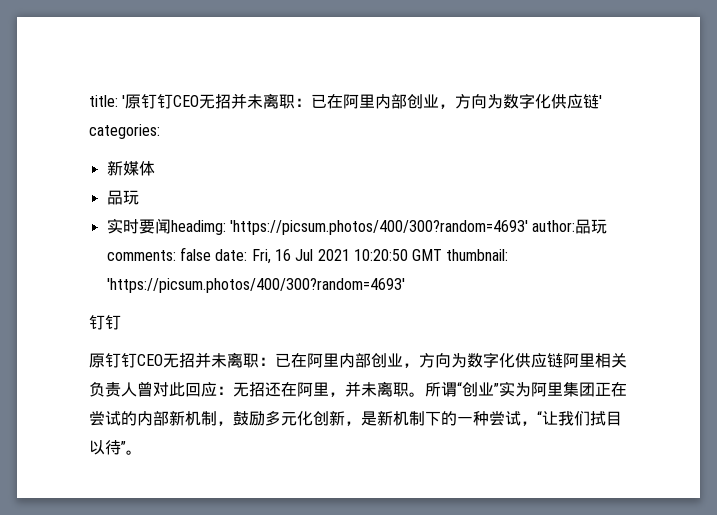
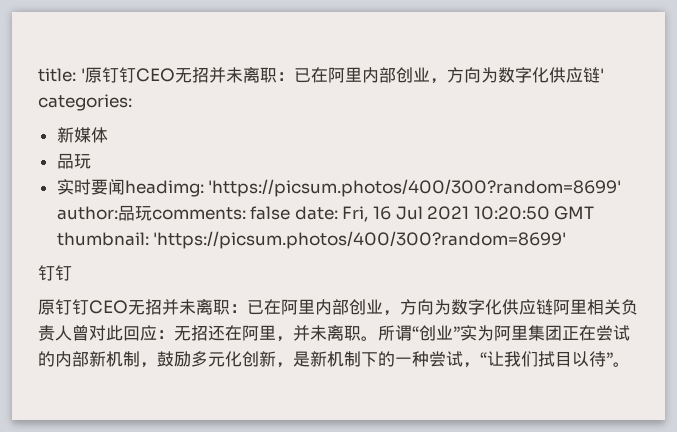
- 实时要闻headimg: 'https://picsum.photos/400/300?random=4693' author:品玩comments: false date: Fri, 16 Jul 2021 10:20:50 GMT thumbnail: 'https://picsum.photos/400/300?random=4693'
+ 实时要闻headimg: 'https://picsum.photos/400/300?random=8699' author:品玩comments: false date: Fri, 16 Jul 2021 10:20:50 GMT thumbnail: 'https://picsum.photos/400/300?random=8699'

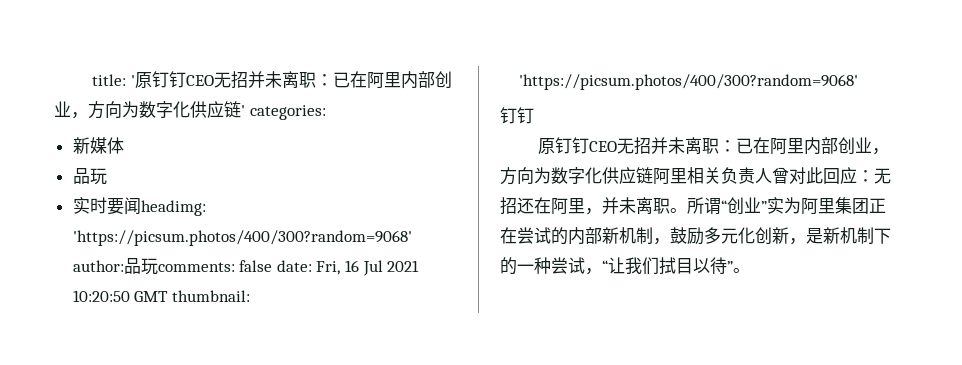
- 实时要闻headimg: 'https://picsum.photos/400/300?random=8699' author:品玩comments: false date: Fri, 16 Jul 2021 10:20:50 GMT thumbnail: 'https://picsum.photos/400/300?random=8699'
+ 实时要闻headimg: 'https://picsum.photos/400/300?random=9068' author:品玩comments: false date: Fri, 16 Jul 2021 10:20:50 GMT thumbnail: 'https://picsum.photos/400/300?random=9068'

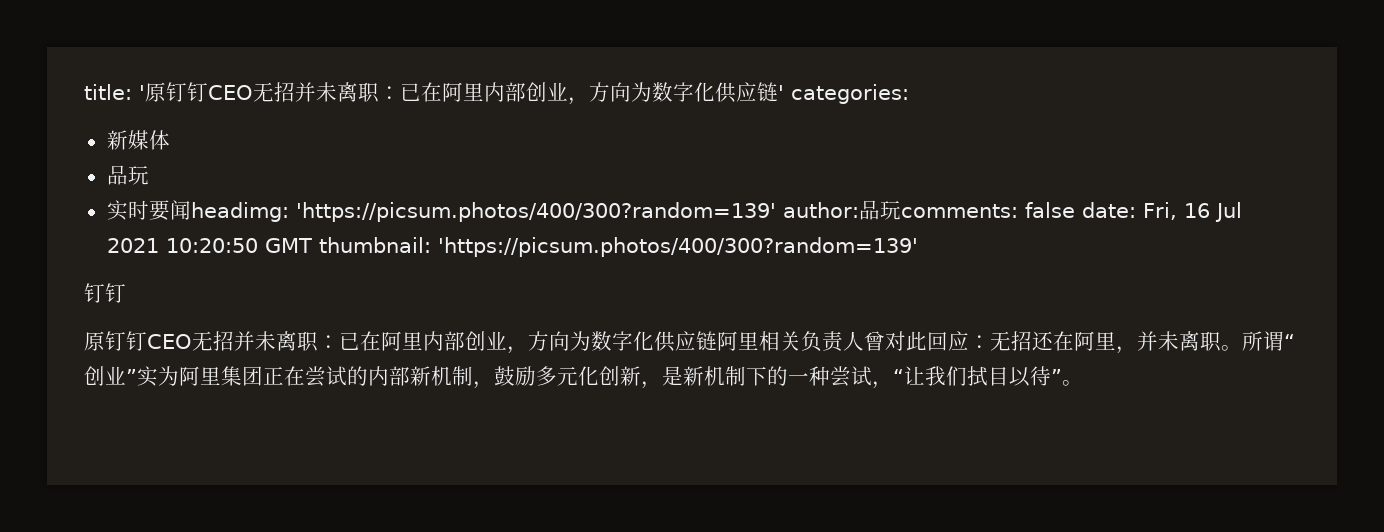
- 实时要闻headimg: 'https://picsum.photos/400/300?random=9068' author:品玩comments: false date: Fri, 16 Jul 2021 10:20:50 GMT thumbnail: 'https://picsum.photos/400/300?random=9068'
+ 实时要闻headimg: 'https://picsum.photos/400/300?random=139' author:品玩comments: false date: Fri, 16 Jul 2021 10:20:50 GMT thumbnail: 'https://picsum.photos/400/300?random=139'

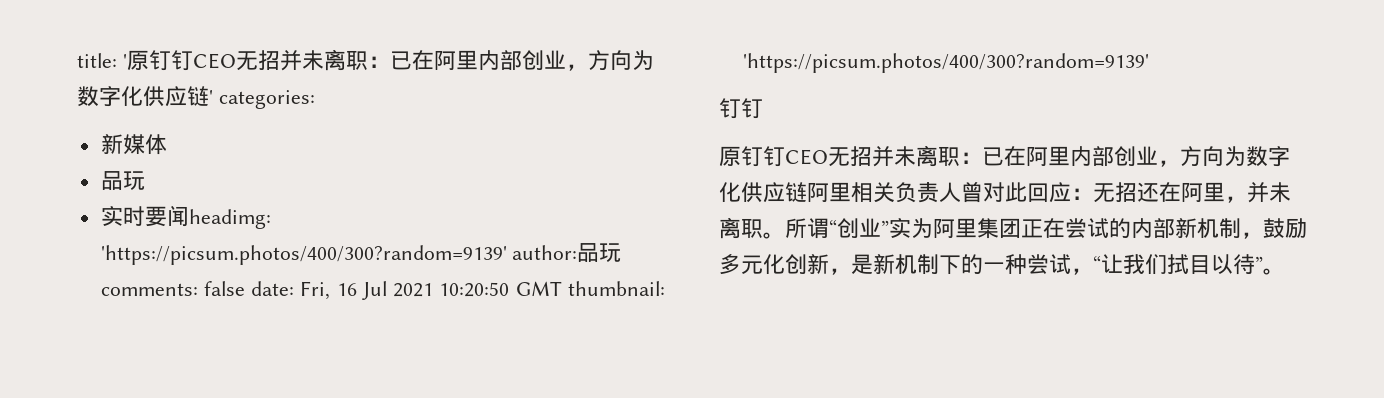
- 实时要闻headimg: 'https://picsum.photos/400/300?random=139' author:品玩comments: false date: Fri, 16 Jul 2021 10:20:50 GMT thumbnail: 'https://picsum.photos/400/300?random=139'
+ 实时要闻headimg: 'https://picsum.photos/400/300?random=9139' author:品玩comments: false date: Fri, 16 Jul 2021 10:20:50 GMT thumbnail: 'https://picsum.photos/400/300?random=9139'

